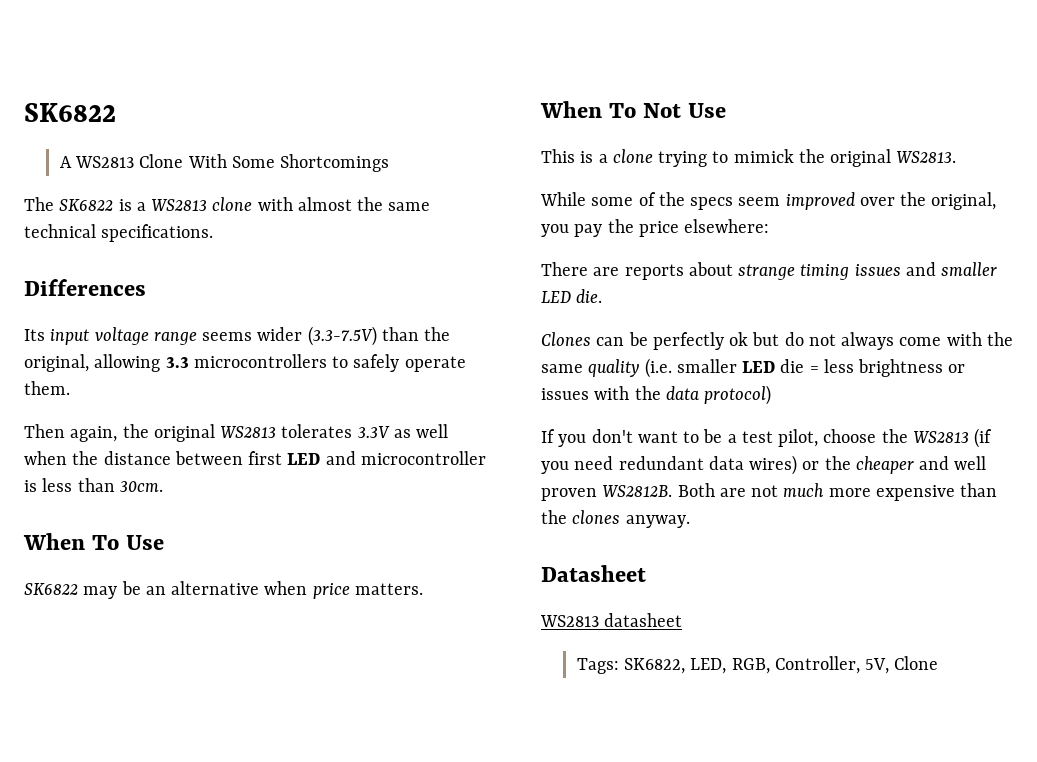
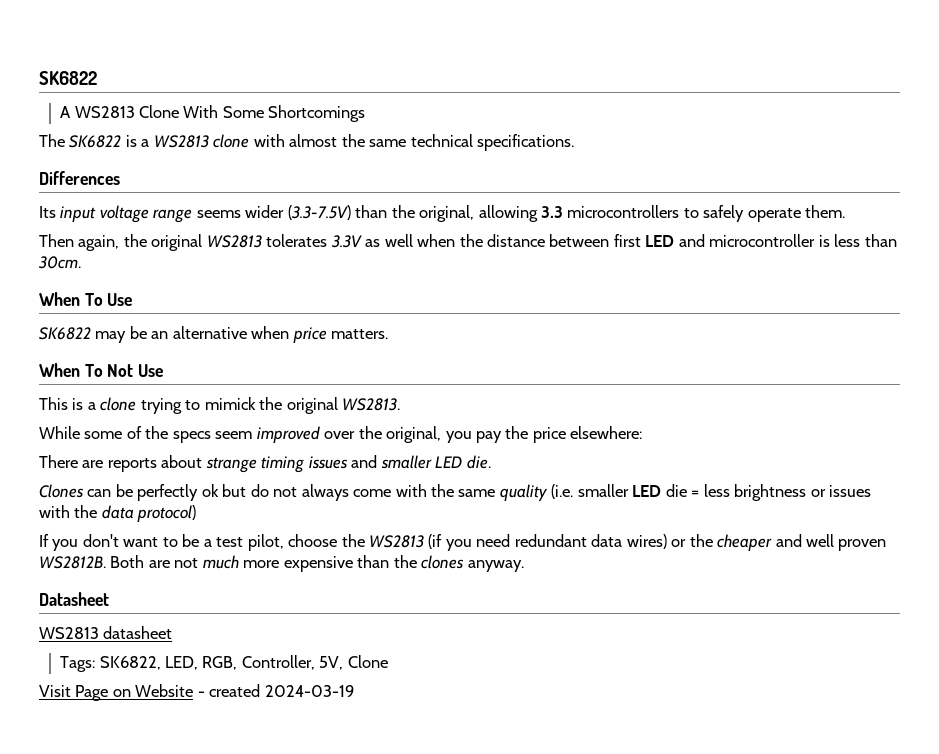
+ Visit Page on Website - created 2024-03-19

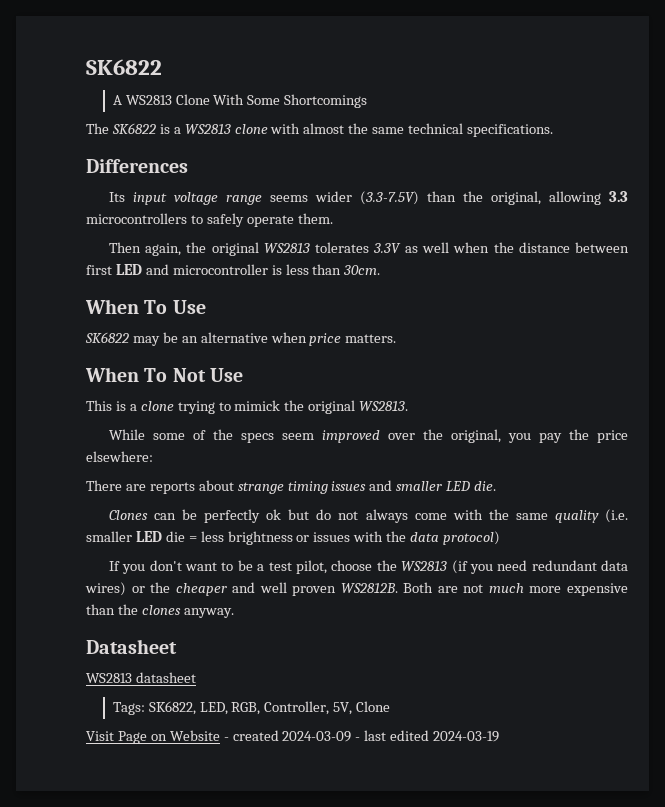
- Visit Page on Website - created 2024-03-19
+ Visit Page on Website - created 2024-03-09 - last edited 2024-03-19

